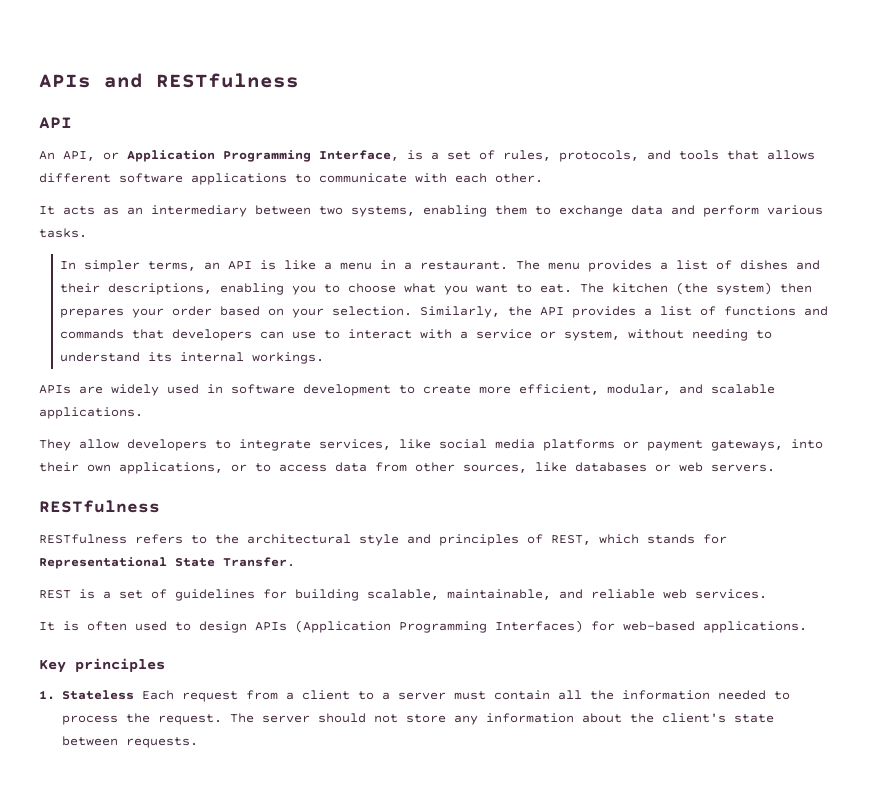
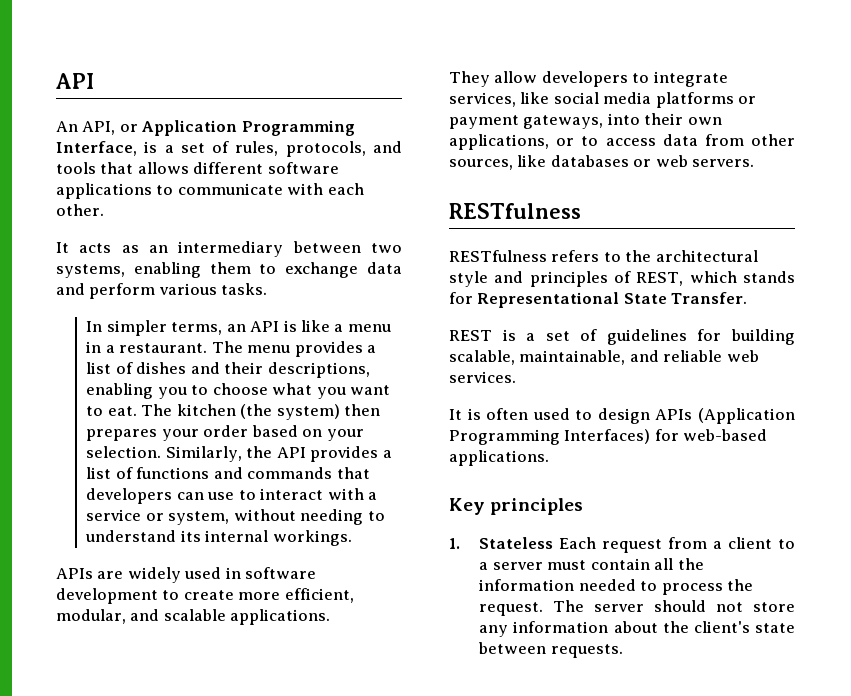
- APIs and RESTfulness

